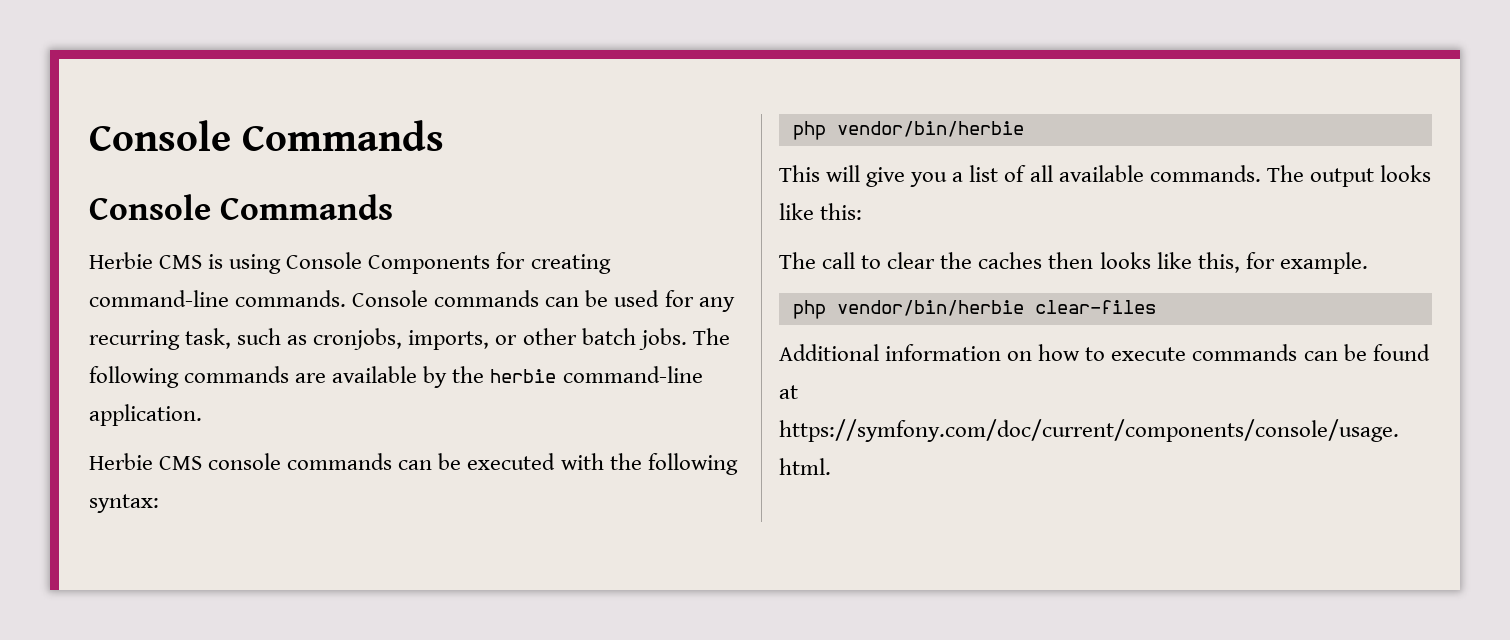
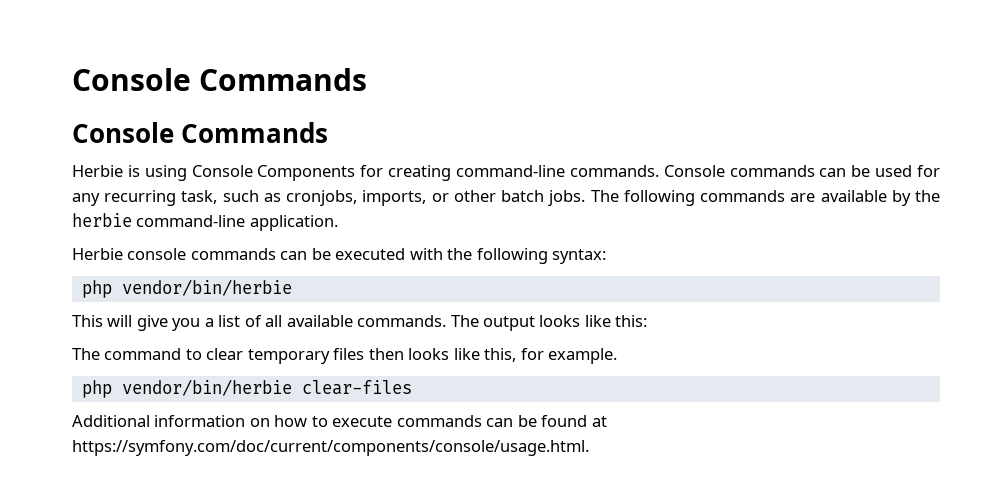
- Herbie CMS is using Console Components for creating command-line commands.
+ Herbie is using Console Components for creating command-line commands.
- Herbie CMS console commands can be executed with the following syntax:
+ Herbie console commands can be executed with the following syntax:
- The call to clear the caches then looks like this, for example.
+ The command to clear temporary files then looks like this, for example.

